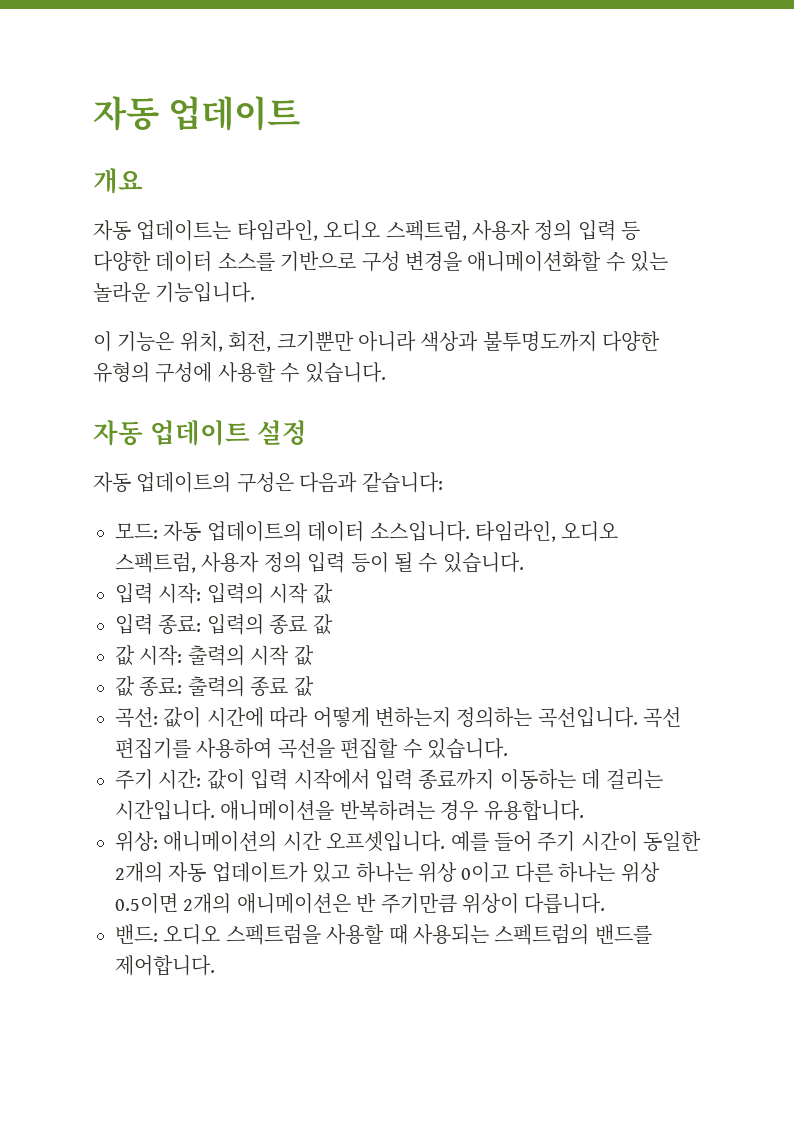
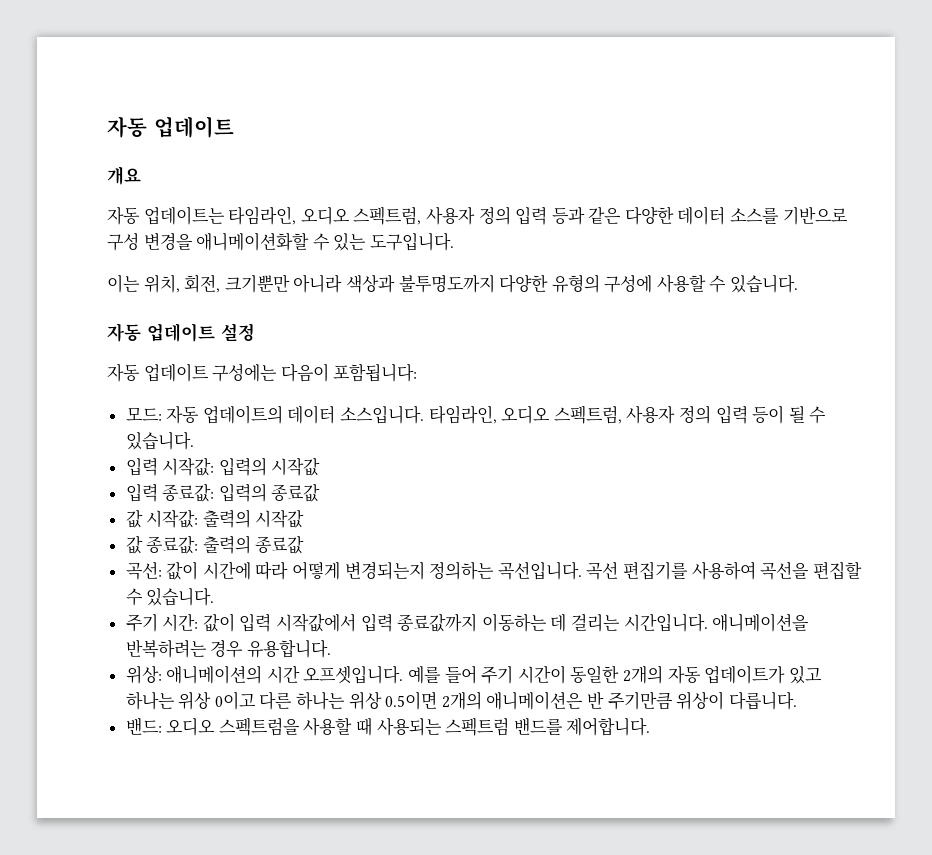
- 자동 업데이트는 타임라인, 오디오 스펙트럼, 사용자 정의 입력 등 다양한 데이터 소스를 기반으로 구성 변경을 애니메이션화할 수 있는 놀라운 기능입니다.
- 이 기능은 위치, 회전, 크기뿐만 아니라 색상과 불투명도까지 다양한 유형의 구성에 사용할 수 있습니다.
+ 자동 업데이트는 타임라인, 오디오 스펙트럼, 사용자 정의 입력 등과 같은 다양한 데이터 소스를 기반으로 구성 변경을 애니메이션화할 수 있는 도구입니다.
+ 이는 위치, 회전, 크기뿐만 아니라 색상과 불투명도까지 다양한 유형의 구성에 사용할 수 있습니다.
- 자동 업데이트의 구성은 다음과 같습니다:
+ 자동 업데이트 구성에는 다음이 포함됩니다:
- 입력 시작: 입력의 시작 값
- 입력 종료: 입력의 종료 값
- 값 시작: 출력의 시작 값
- 값 종료: 출력의 종료 값
+ 입력 시작값: 입력의 시작값
+ 입력 종료값: 입력의 종료값
+ 값 시작값: 출력의 시작값
+ 값 종료값: 출력의 종료값
- 곡선: 값이 시간에 따라 어떻게 변하는지 정의하는 곡선입니다.
+ 곡선: 값이 시간에 따라 어떻게 변경되는지 정의하는 곡선입니다.
- 주기 시간: 값이 입력 시작에서 입력 종료까지 이동하는 데 걸리는 시간입니다.
+ 주기 시간: 값이 입력 시작값에서 입력 종료값까지 이동하는 데 걸리는 시간입니다.
- 밴드: 오디오 스펙트럼을 사용할 때 사용되는 스펙트럼의 밴드를 제어합니다.
+ 밴드: 오디오 스펙트럼을 사용할 때 사용되는 스펙트럼 밴드를 제어합니다.

